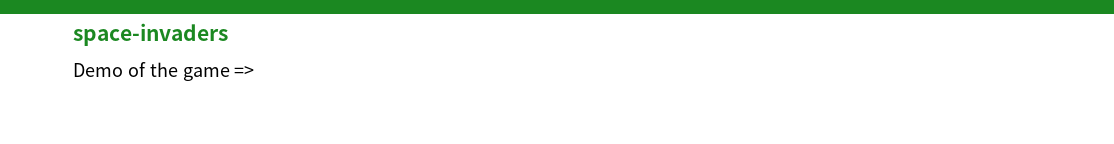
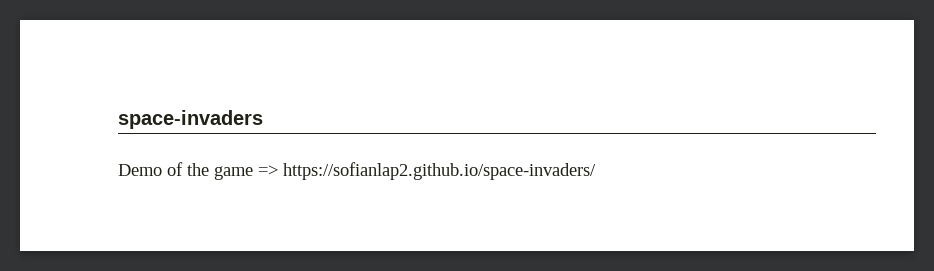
- Demo of the game =>
+ Demo of the game => https://sofianlap2.github.io/space-invaders/

